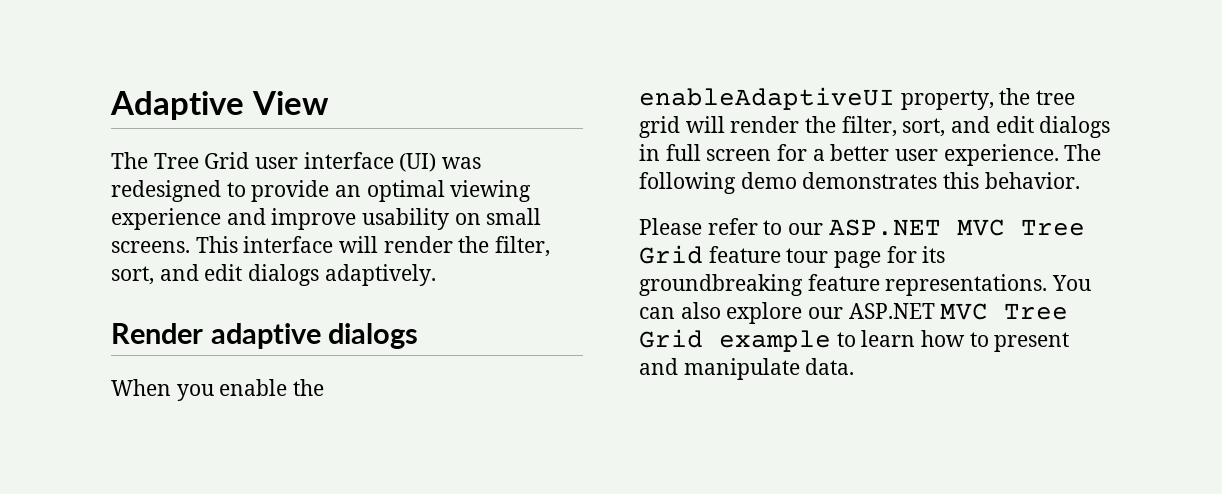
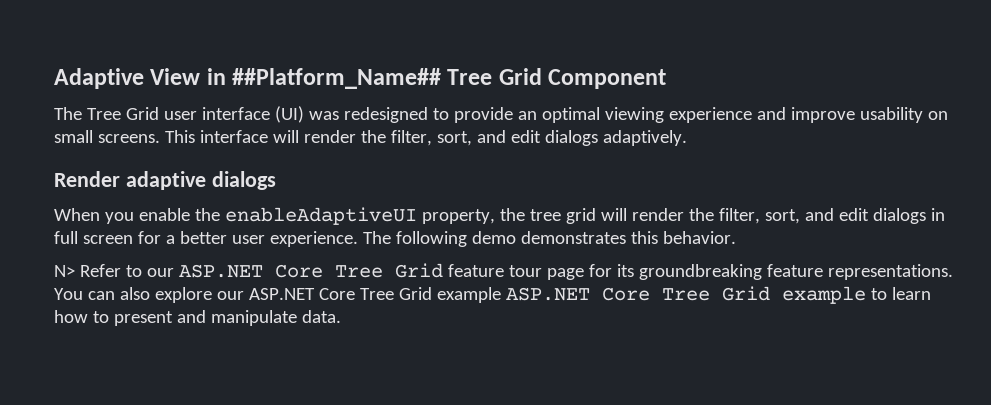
- Adaptive View
+ Adaptive View in ##Platform_Name## Tree Grid Component
- Please refer to our ASP.NET MVC Tree Grid feature tour page for its groundbreaking feature representations.
+ N> Refer to our ASP.NET Core Tree Grid feature tour page for its groundbreaking feature representations.
- You can also explore our ASP.NET MVC Tree Grid example to learn how to present and manipulate data.
+ You can also explore our ASP.NET Core Tree Grid example ASP.NET Core Tree Grid example to learn how to present and manipulate data.

